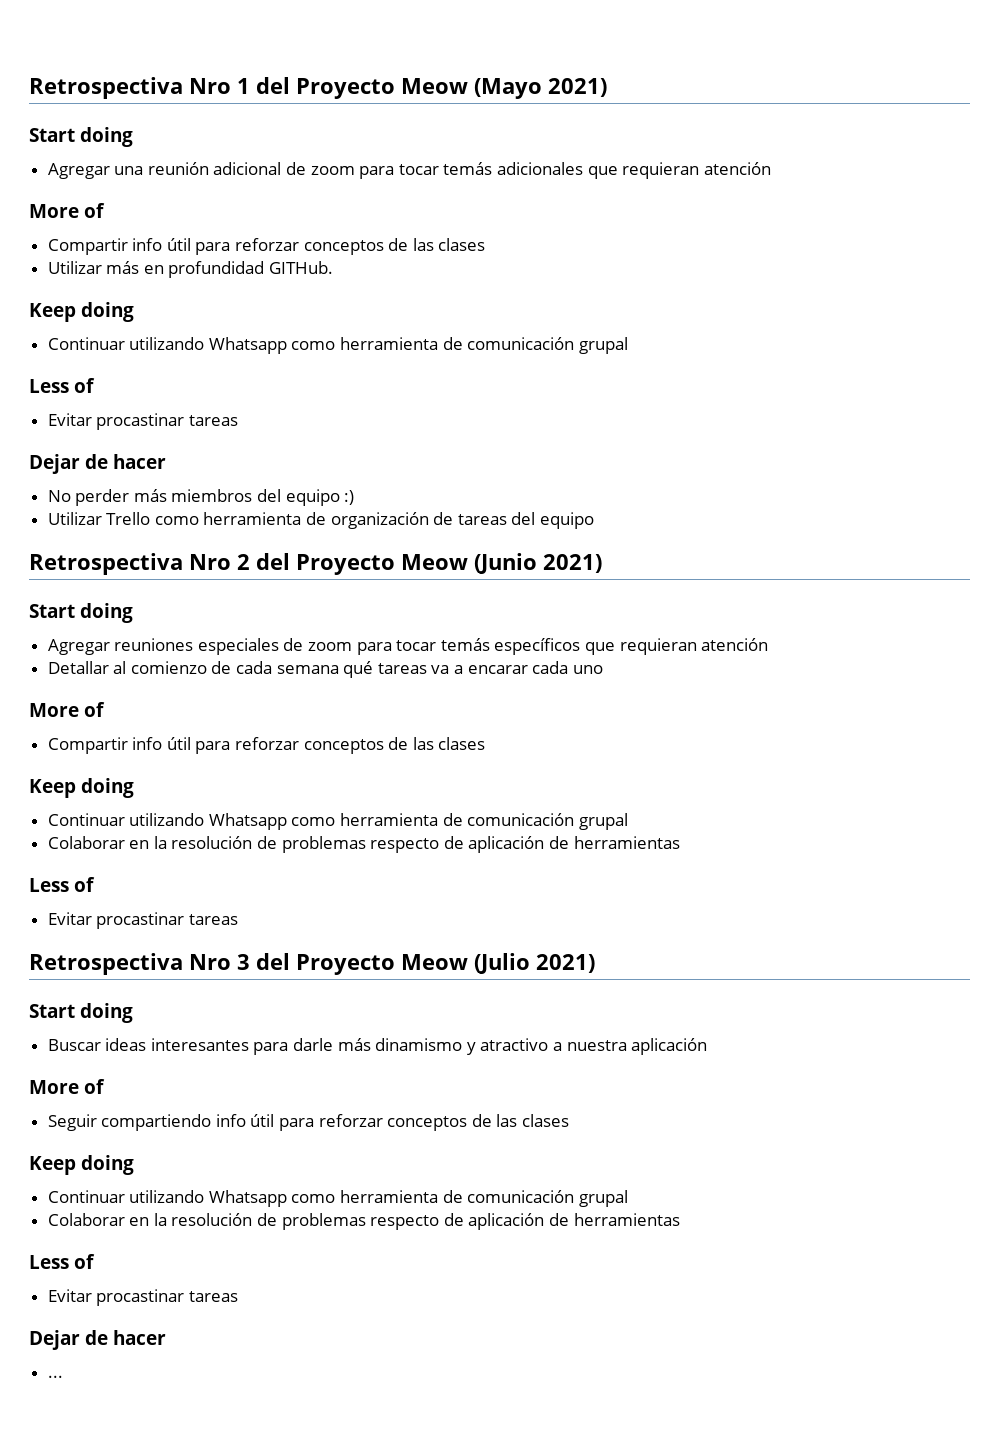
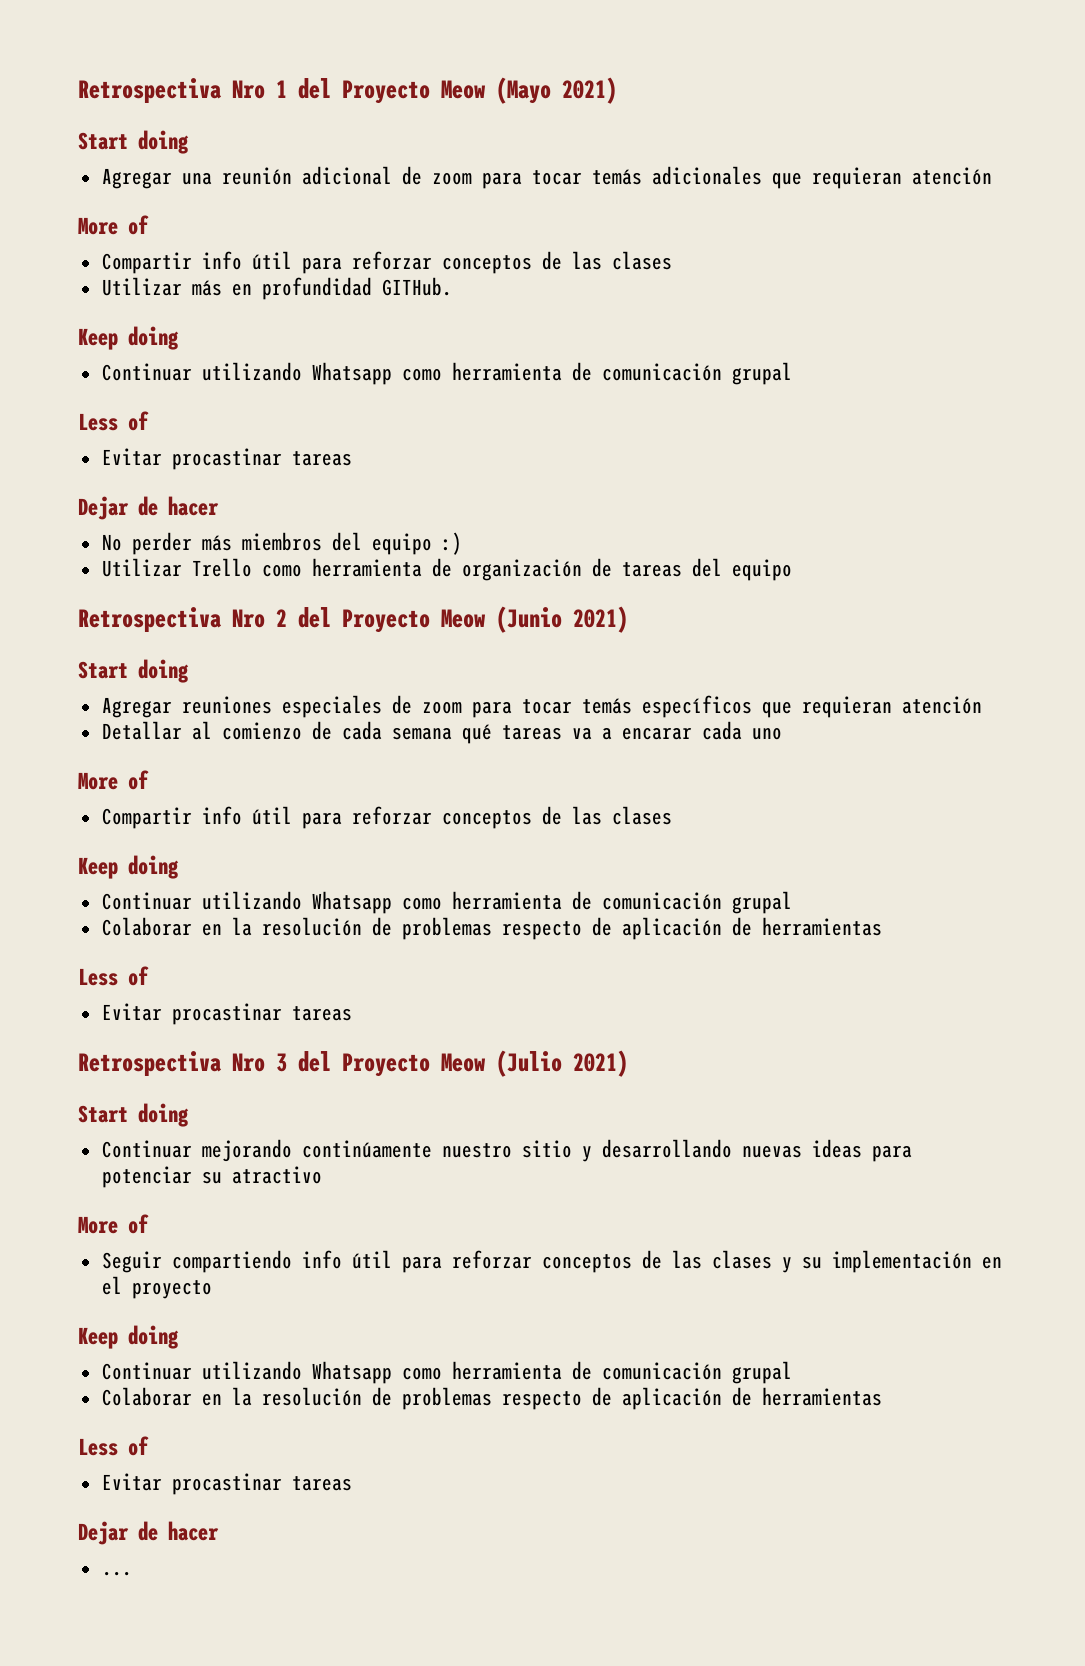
- Buscar ideas interesantes para darle más dinamismo y atractivo a nuestra aplicación
+ Continuar mejorando continúamente nuestro sitio y desarrollando nuevas ideas para potenciar su atractivo
- Seguir compartiendo info útil para reforzar conceptos de las clases
+ Seguir compartiendo info útil para reforzar conceptos de las clases y su implementación en el proyecto

